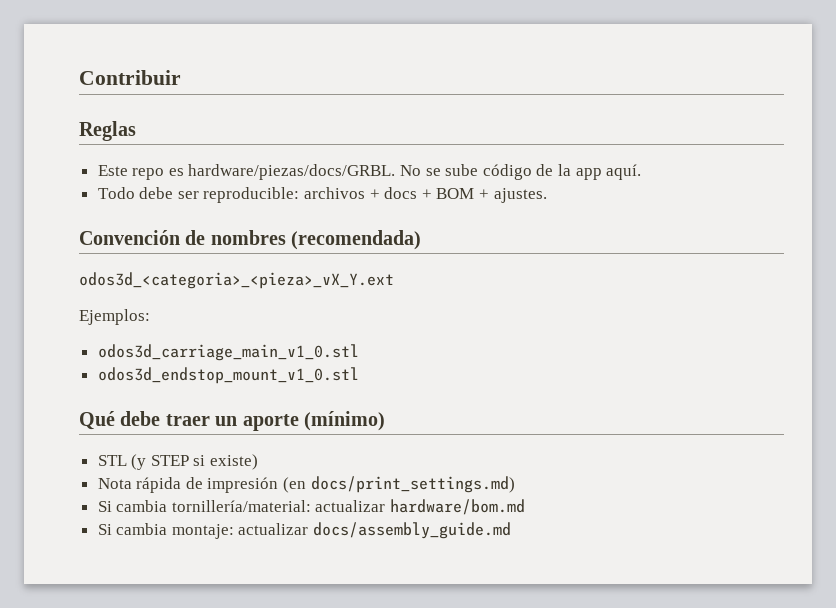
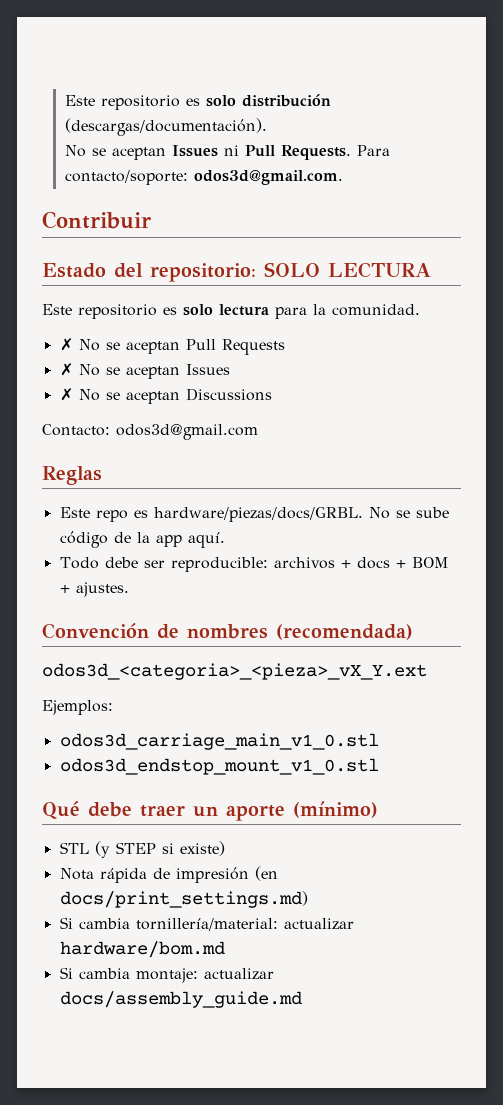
+ Este repositorio es solo distribución (descargas/documentación).
+ No se aceptan Issues ni Pull Requests. Para contacto/soporte: odos3d@gmail.com.
  Contribuir
+ Estado del repositorio: SOLO LECTURA
+ Este repositorio es solo lectura para la comunidad.
+ ✗ No se aceptan Pull Requests
+ ✗ No se aceptan Issues
+ ✗ No se aceptan Discussions
+ Contacto: odos3d@gmail.com

